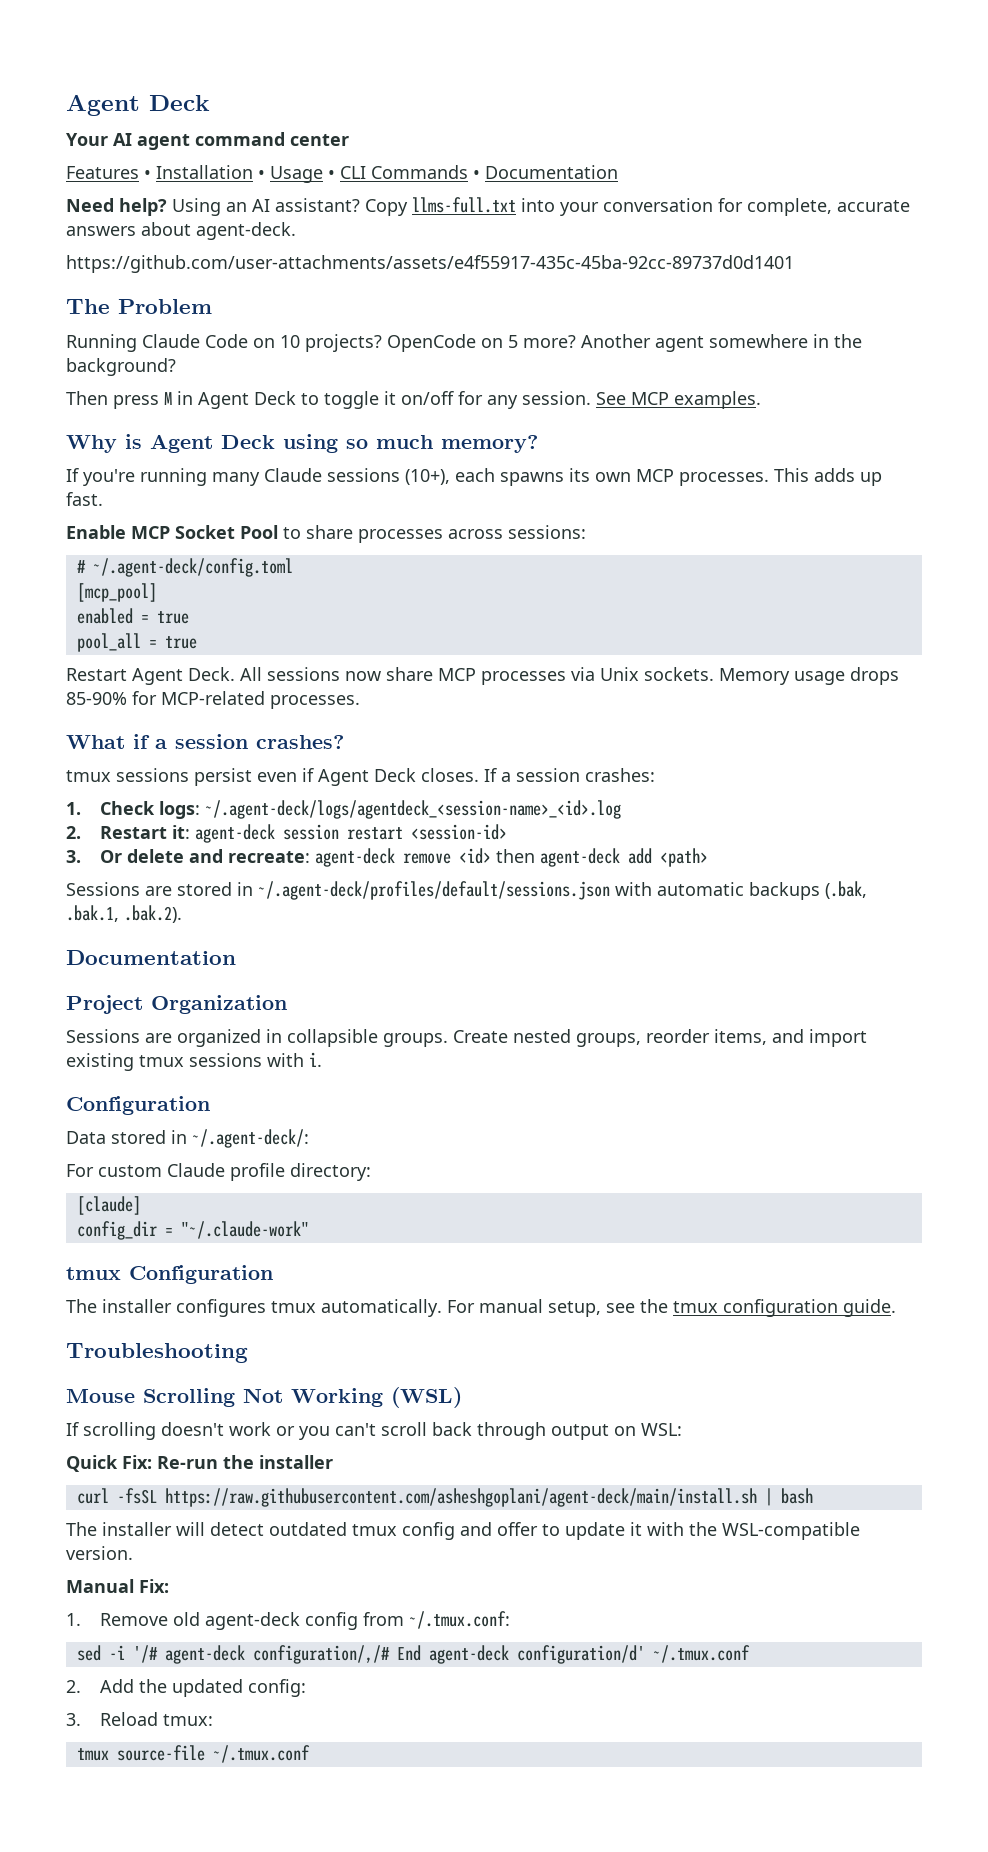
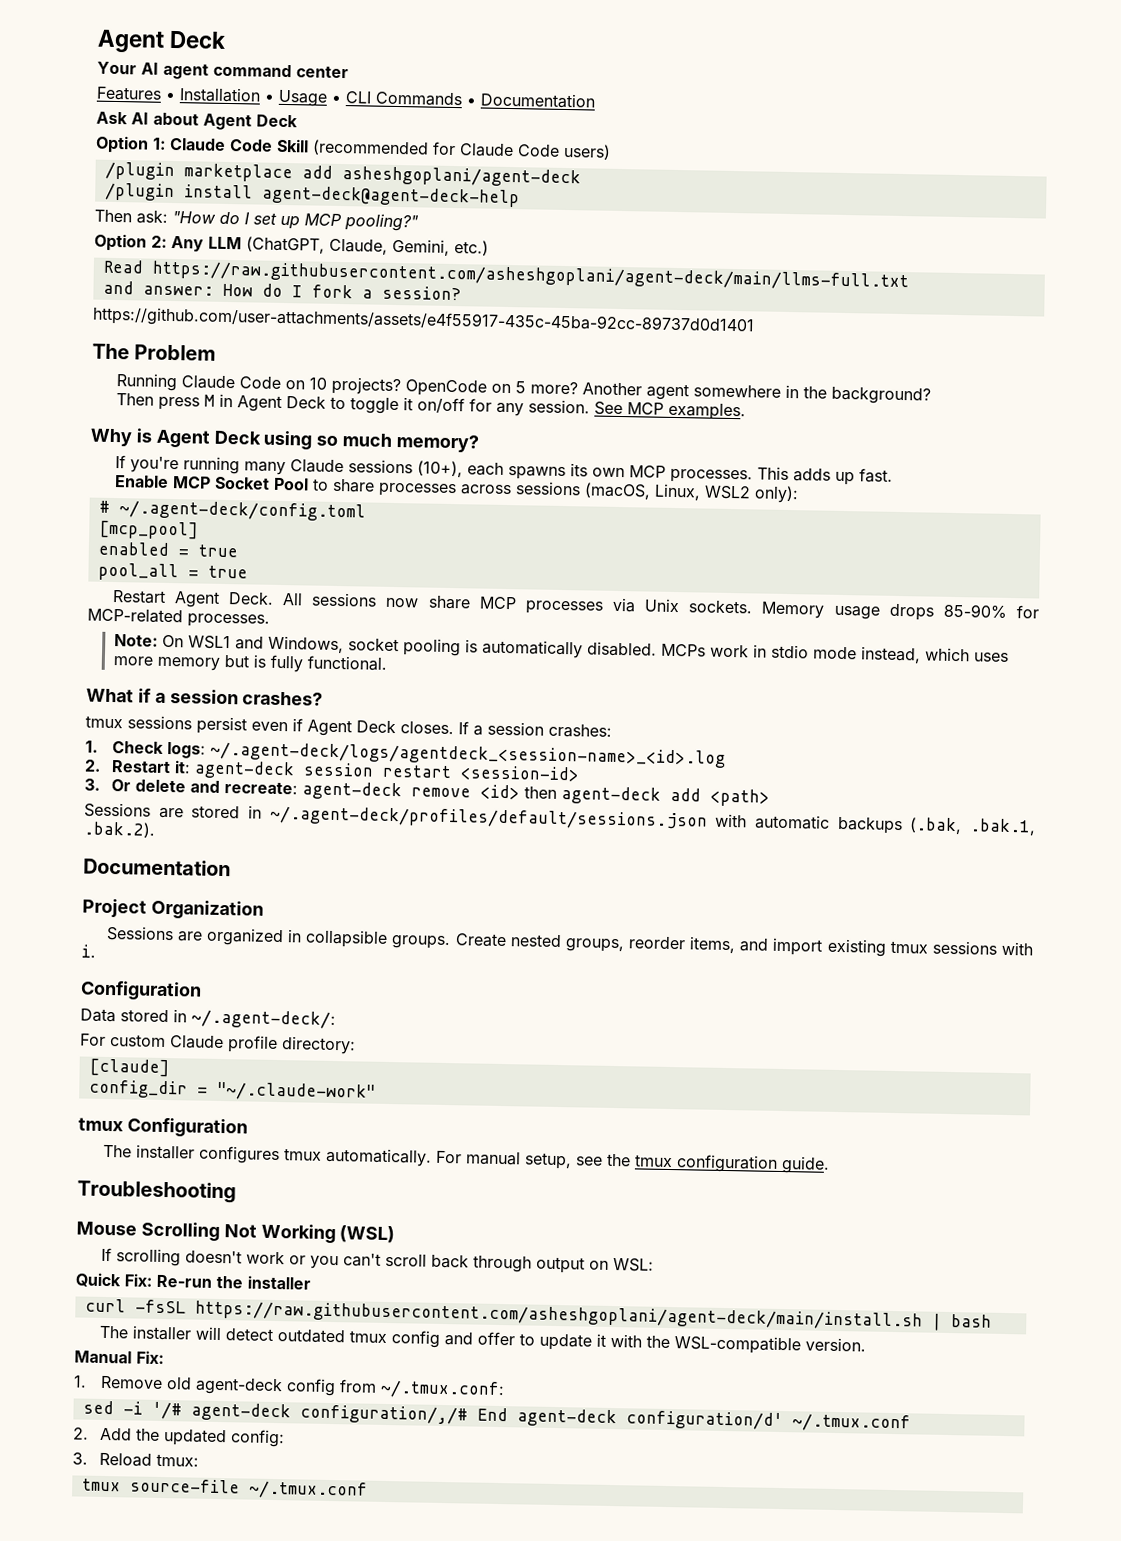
- Need help? Using an AI assistant? Copy llms-full.txt into your conversation for complete, accurate answers about agent-deck.
+ Ask AI about Agent Deck
+ Option 1: Claude Code Skill (recommended for Claude Code users)
+ /plugin marketplace add asheshgoplani/agent-deck
+ /plugin install agent-deck@agent-deck-help
+ Then ask: "How do I set up MCP pooling?"
+ Option 2: Any LLM (ChatGPT, Claude, Gemini, etc.)
+ Read https://raw.githubusercontent.com/asheshgoplani/agent-deck/main/llms-full.txt
+ and answer: How do I fork a session?
- Enable MCP Socket Pool to share processes across sessions:
+ Enable MCP Socket Pool to share processes across sessions (macOS, Linux, WSL2 only):
+ Note: On WSL1 and Windows, socket pooling is automatically disabled. MCPs work in stdio mode instead, which uses more memory but is fully functional.

